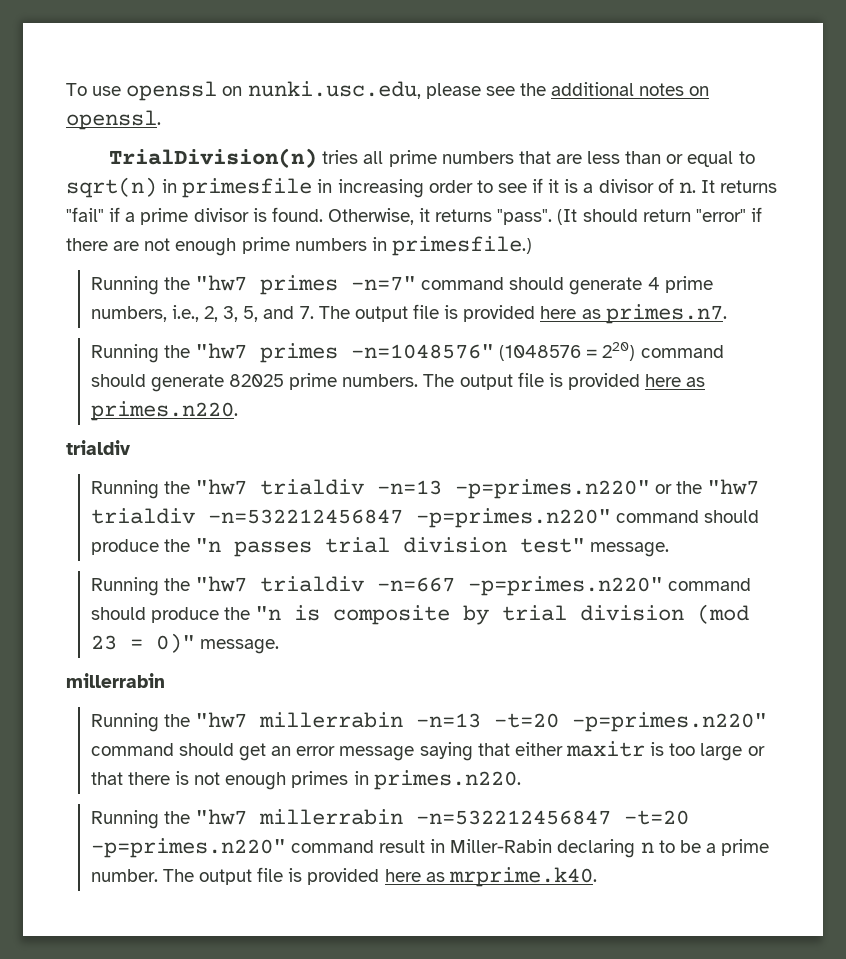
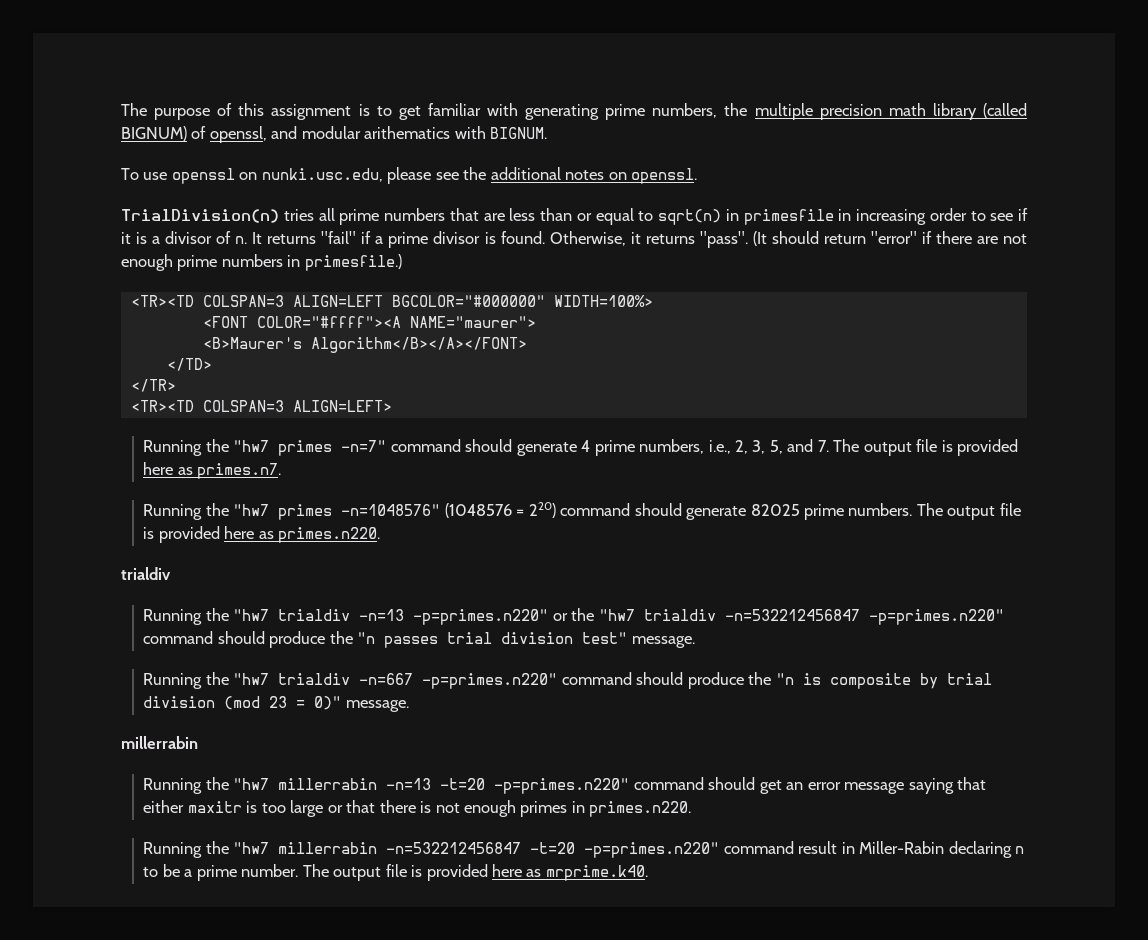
+ The purpose of this assignment is to get familiar with generating prime numbers, the multiple precision math library (called BIGNUM) of openssl, and modular arithematics with BIGNUM.
+ <TR><TD COLSPAN=3 ALIGN=LEFT BGCOLOR="#000000" WIDTH=100%>
+ <FONT COLOR="#ffff"><A NAME="maurer">
+ <B>Maurer's Algorithm</B></A></FONT>
+ </TD>
+ </TR>
+ <TR><TD COLSPAN=3 ALIGN=LEFT>

